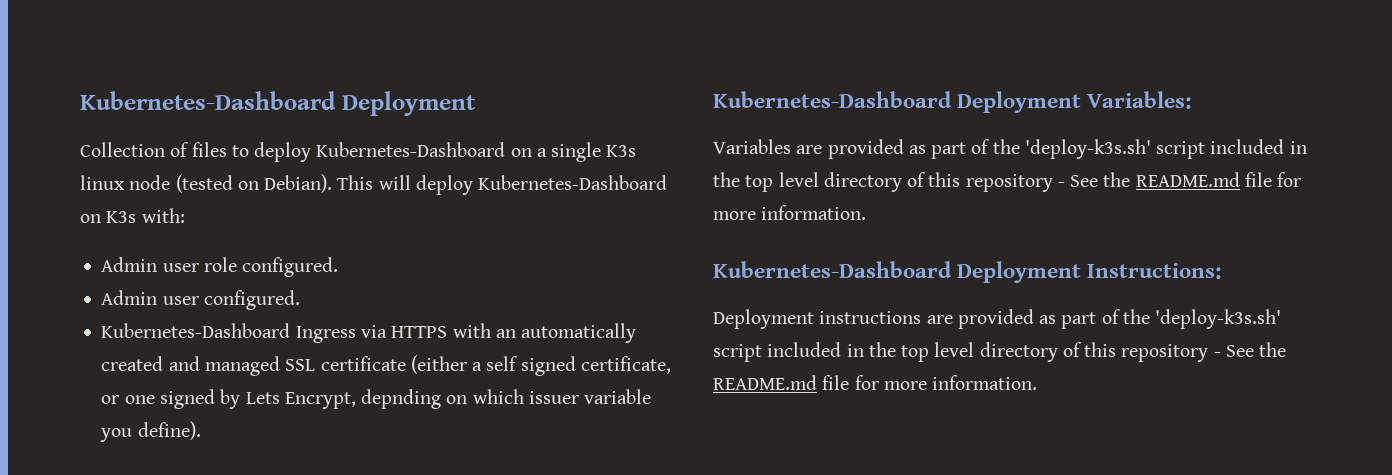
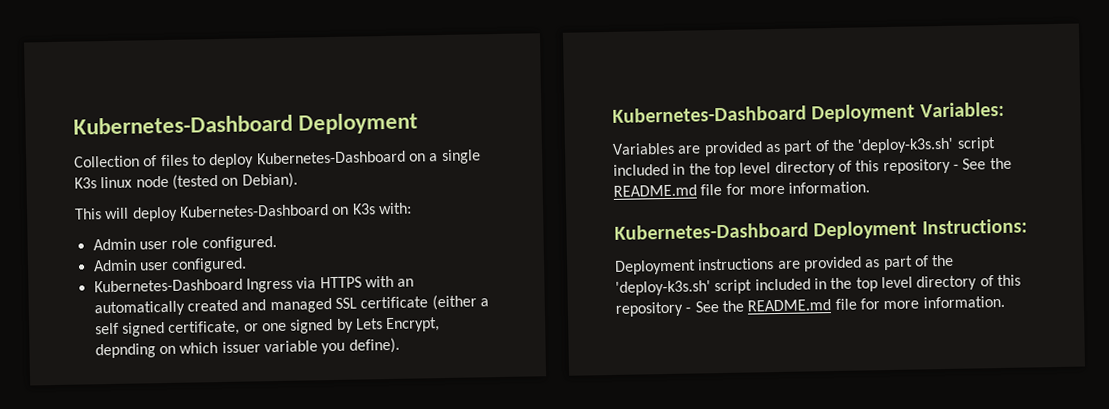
- Collection of files to deploy Kubernetes-Dashboard on a single K3s linux node (tested on Debian). This will deploy Kubernetes-Dashboard on K3s with:
+ Collection of files to deploy Kubernetes-Dashboard on a single K3s linux node (tested on Debian).
+ This will deploy Kubernetes-Dashboard on K3s with:

